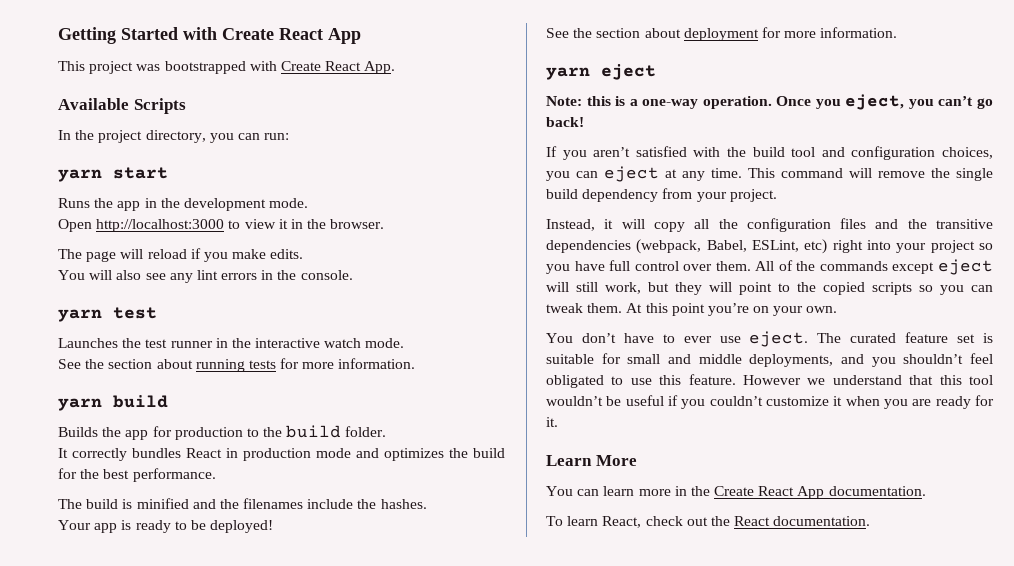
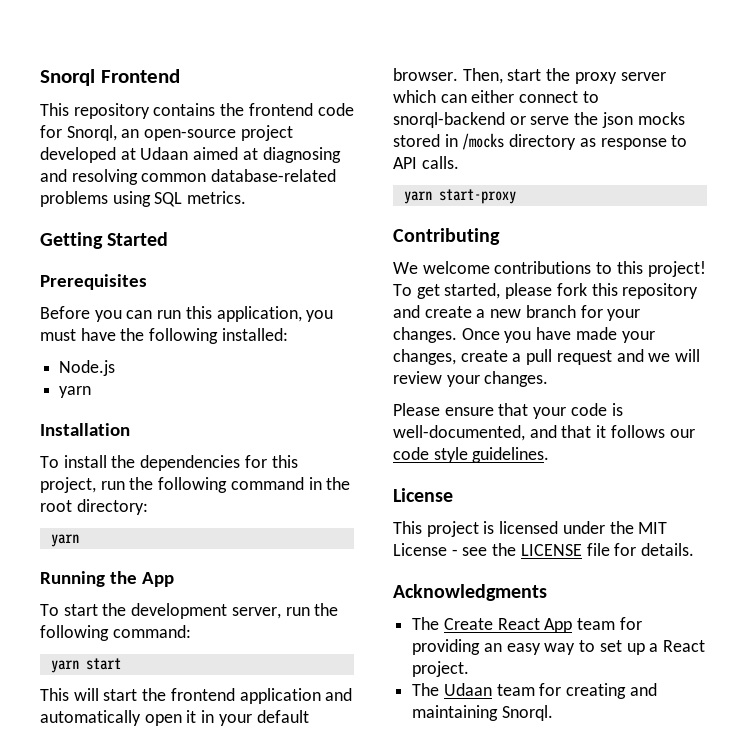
- Getting Started with Create React App
- This project was bootstrapped with Create React App.
- Available Scripts
- In the project directory, you can run:
+ Snorql Frontend
+ This repository contains the frontend code for Snorql, an open-source project developed at Udaan aimed at diagnosing and resolving common database-related problems using SQL metrics.
+ Getting Started
+ Prerequisites
+ Before you can run this application, you must have the following installed:
+ Node.js
+ yarn
+ Installation
+ To install the dependencies for this project, run the following command in the root directory:
+ yarn
+ Running the App
+ To start the development server, run the following command:
  yarn start
- Runs the app in the development mode.
- Open http://localhost:3000 to view it in the browser.
- The page will reload if you make edits.
- You will also see any lint errors in the console.
- yarn test
- Launches the test runner in the interactive watch mode.
- See the section about running tests for more information.
- yarn build
- Builds the app for production to the build folder.
- It correctly bundles React in production mode and optimizes the build for the best performance.
- The build is minified and the filenames include the hashes.
- Your app is ready to be deployed!
- See the section about deployment for more information.
- yarn eject
- Note: this is a one-way operation. Once you eject, you can’t go back!
- If you aren’t satisfied with the build tool and configuration choices, you can eject at any time. This command will remove the single build dependency from your project.
- Instead, it will copy all the configuration files and the transitive dependencies (webpack, Babel, ESLint, etc) right into your project so you have full control over them. All of the commands except eject will still work, but they will point to the copied scripts so you can tweak them. At this point you’re on your own.
- You don’t have to ever use eject. The curated feature set is suitable for small and middle deployments, and you shouldn’t feel obligated to use this feature. However we understand that this tool wouldn’t be useful if you couldn’t customize it when you are ready for it.
- Learn More
- You can learn more in the Create React App documentation.
- To learn React, check out the React documentation.
+ This will start the frontend application and automatically open it in your default browser. Then, start the proxy server which can either connect to snorql-backend or serve the json mocks stored in /mocks directory as response to API calls.
+ yarn start-proxy
+ Contributing
+ We welcome contributions to this project! To get started, please fork this repository and create a new branch for your changes. Once you have made your changes, create a pull request and we will review your changes.
+ Please ensure that your code is well-documented, and that it follows our code style guidelines.
+ License
+ This project is licensed under the MIT License - see the LICENSE file for details.
+ Acknowledgments
+ The Create React App team for providing an easy way to set up a React project.
+ The Udaan team for creating and maintaining Snorql.

